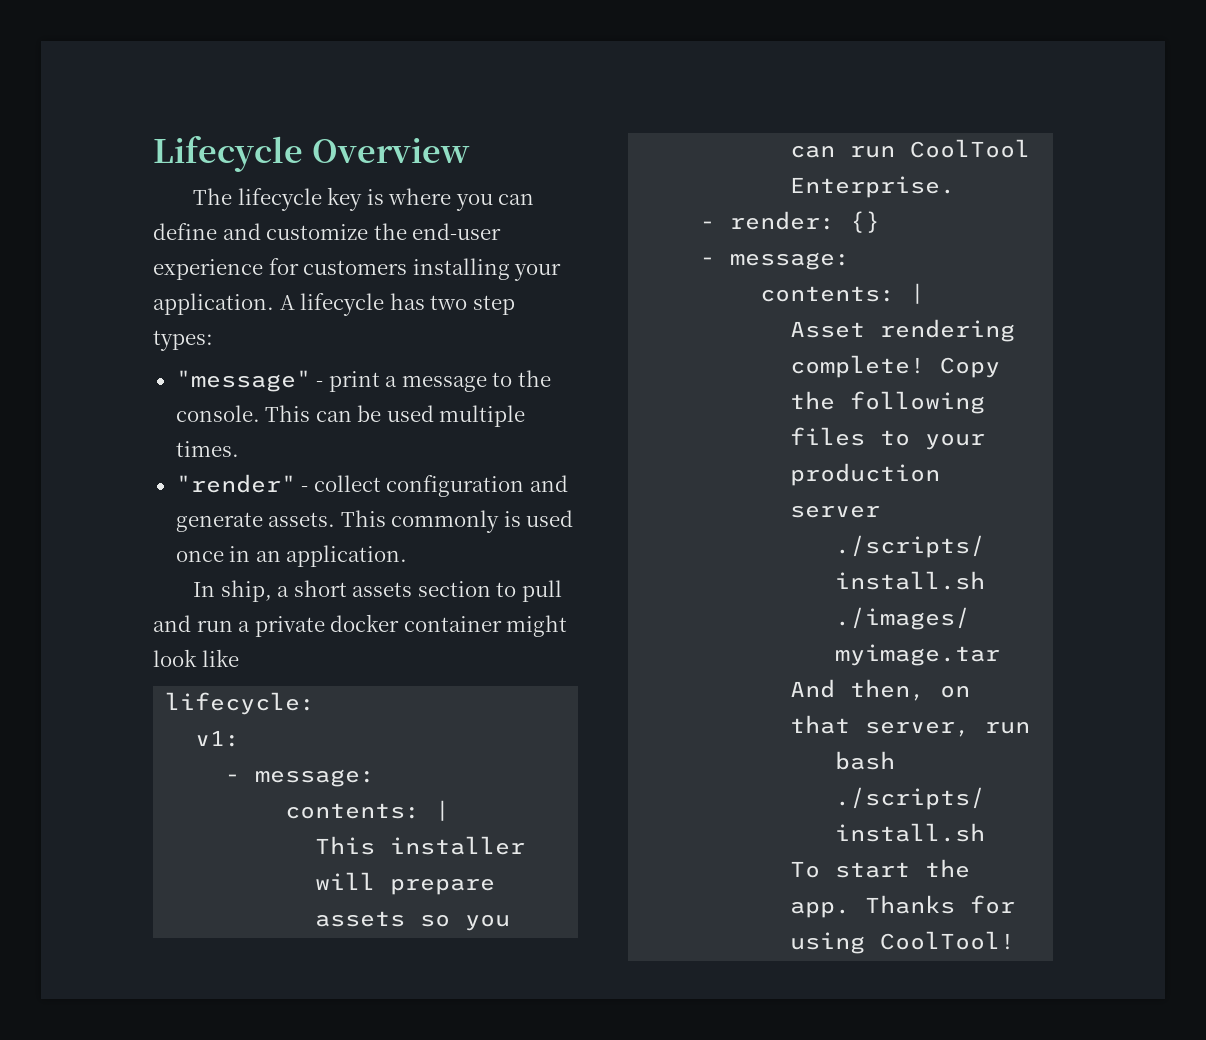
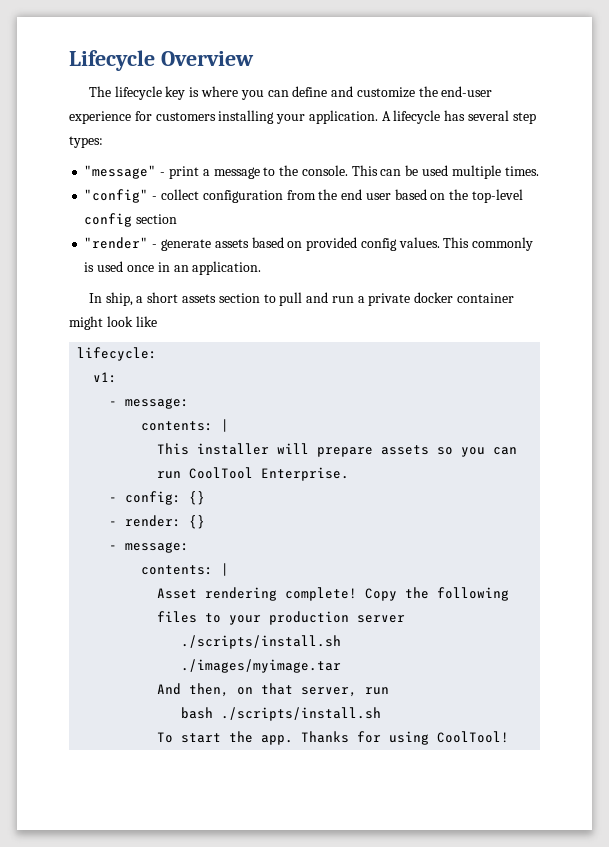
- A lifecycle has two step types:
+ A lifecycle has several step types:
- "render" - collect configuration and generate assets.
+ "config" - collect configuration from the end user based on the top-level config section
+ "render" - generate assets based on provided config values.
+ - config: {}

